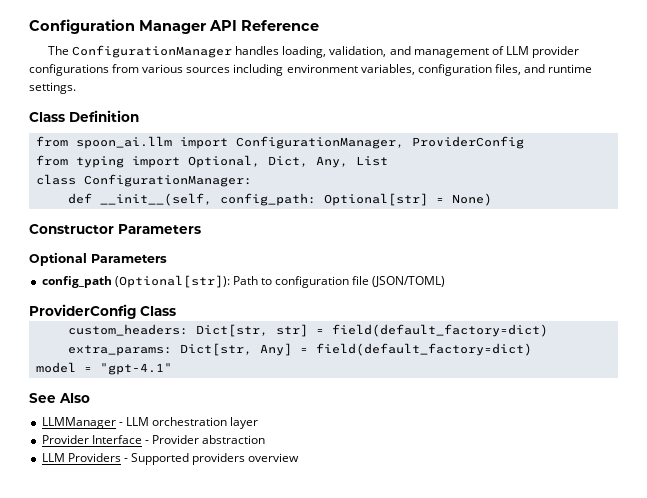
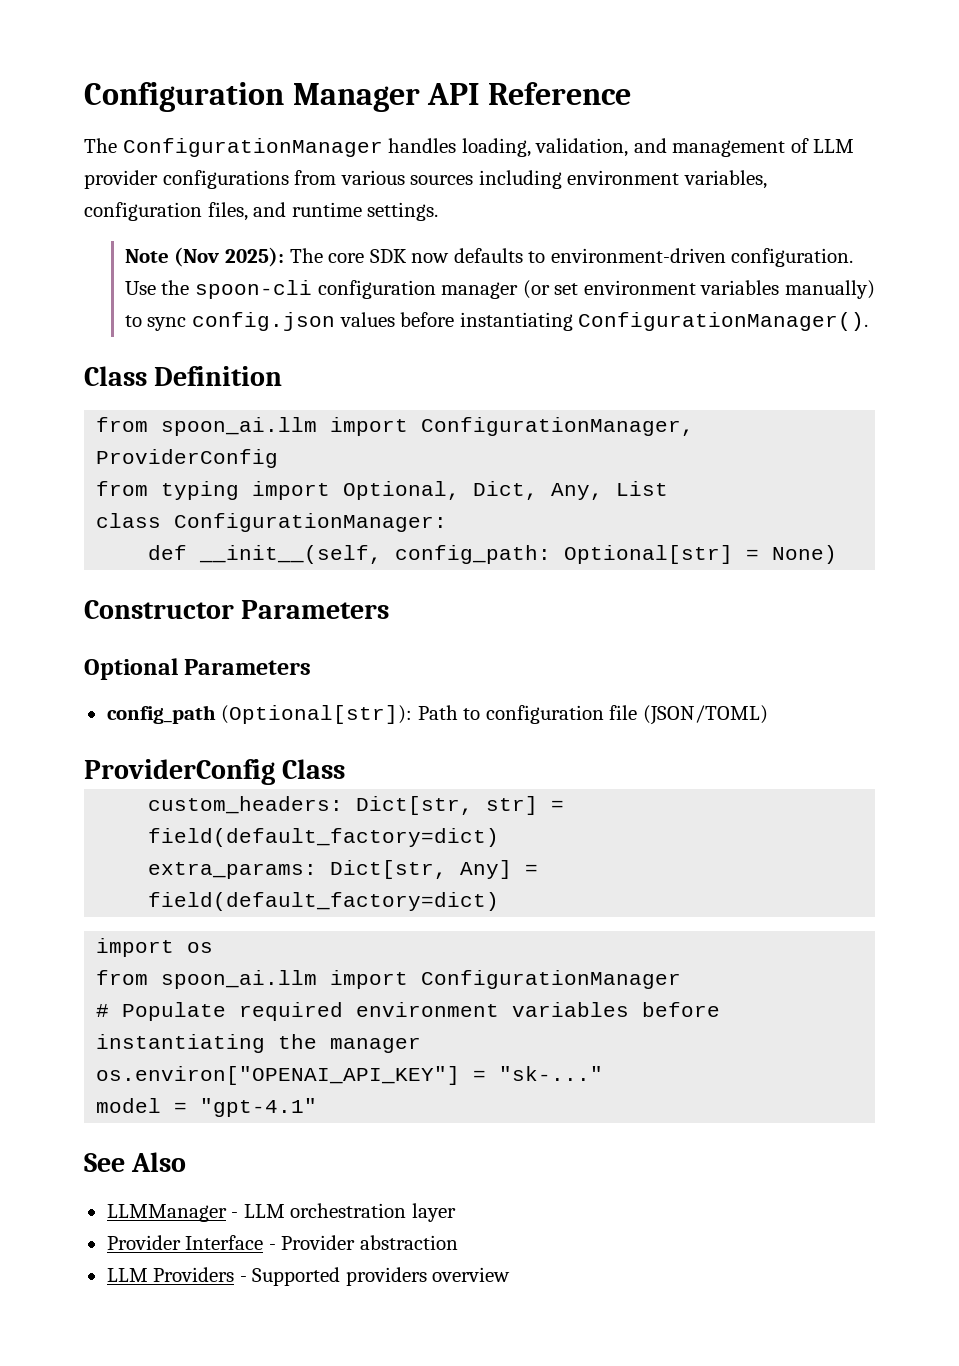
+ Note (Nov 2025): The core SDK now defaults to environment-driven configuration. Use the spoon-cli configuration manager (or set environment variables manually) to sync config.json values before instantiating ConfigurationManager().
+ import os
+ from spoon_ai.llm import ConfigurationManager
+ # Populate required environment variables before instantiating the manager
+ os.environ["OPENAI_API_KEY"] = "sk-..."

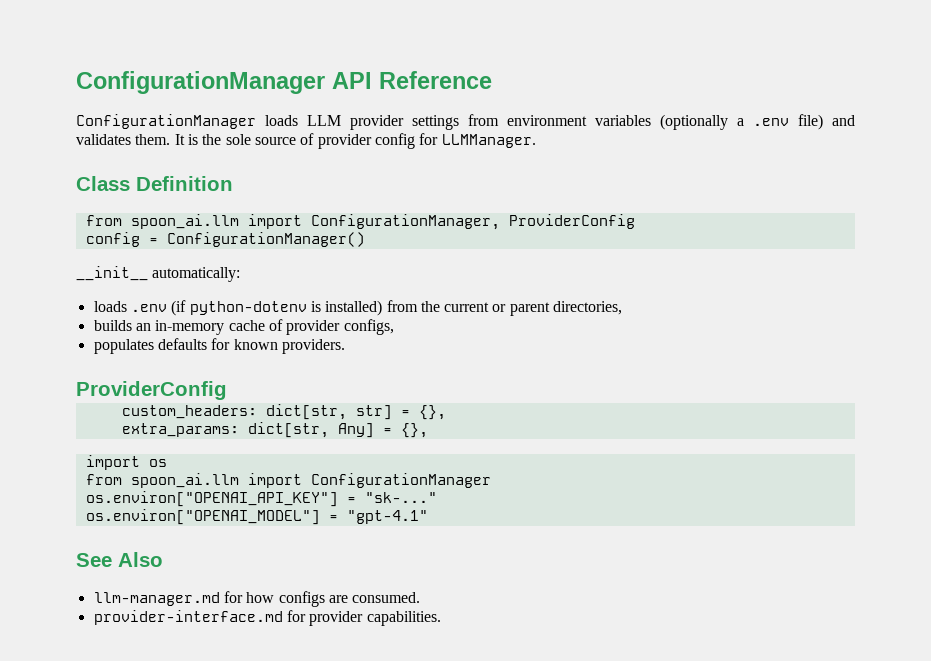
- Configuration Manager API Reference
+ ConfigurationManager API Reference
- The ConfigurationManager handles loading, validation, and management of LLM provider configurations from various sources including environment variables, configuration files, and runtime settings.
- Note (Nov 2025): The core SDK now defaults to environment-driven configuration. Use the spoon-cli configuration manager (or set environment variables manually) to sync config.json values before instantiating ConfigurationManager().
+ ConfigurationManager loads LLM provider settings from environment variables (optionally a .env file) and validates them. It is the sole source of provider config for LLMManager.
- from typing import Optional, Dict, Any, List
- class ConfigurationManager:
- def __init__(self, config_path: Optional[str] = None)
- Constructor Parameters
- Optional Parameters
- config_path (Optional[str]): Path to configuration file (JSON/TOML)
- ProviderConfig Class
+ config = ConfigurationManager()
+ __init__ automatically:
+ loads .env (if python-dotenv is installed) from the current or parent directories,
+ builds an in-memory cache of provider configs,
+ populates defaults for known providers.
+ ProviderConfig
- custom_headers: Dict[str, str] = field(default_factory=dict)
+ custom_headers: dict[str, str] = {},
- extra_params: Dict[str, Any] = field(default_factory=dict)
+ extra_params: dict[str, Any] = {},
- # Populate required environment variables before instantiating the manager
- model = "gpt-4.1"
+ os.environ["OPENAI_MODEL"] = "gpt-4.1"
- LLMManager - LLM orchestration layer
- Provider Interface - Provider abstraction
- LLM Providers - Supported providers overview
+ llm-manager.md for how configs are consumed.
+ provider-interface.md for provider capabilities.

